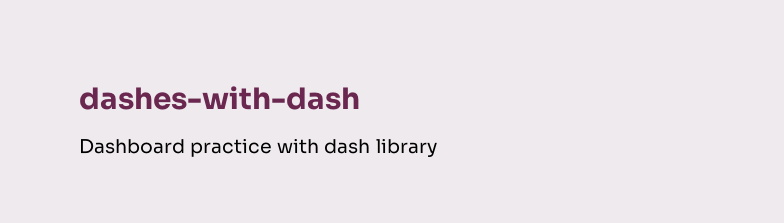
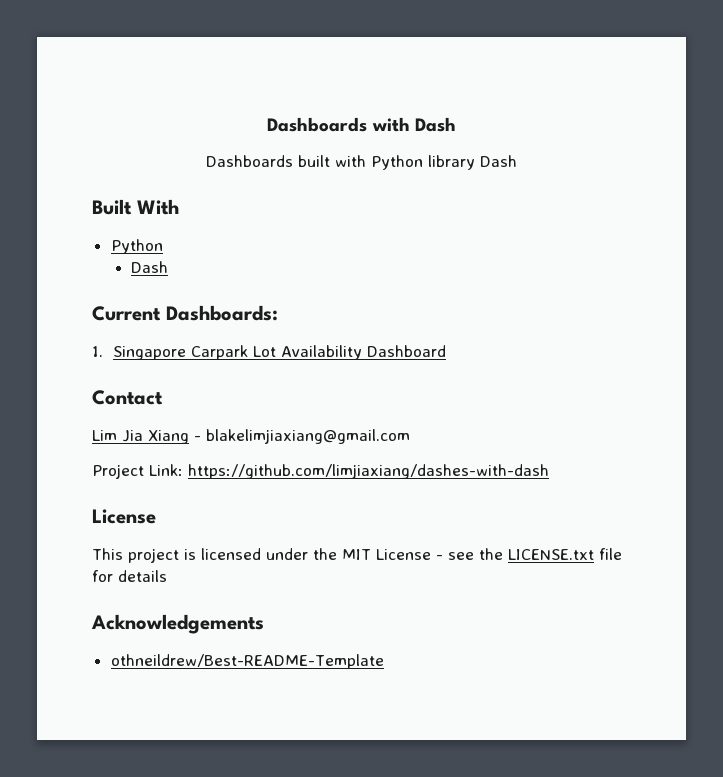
- dashes-with-dash
- Dashboard practice with dash library
+ Dashboards with Dash
+ Dashboards built with Python library Dash
+ Built With
+ Python
+ Dash
+ Current Dashboards:
+ 1. Singapore Carpark Lot Availability Dashboard
+ Contact
+ Lim Jia Xiang - blakelimjiaxiang@gmail.com
+ Project Link: https://github.com/limjiaxiang/dashes-with-dash
+ License
+ This project is licensed under the MIT License - see the LICENSE.txt file for details
+ Acknowledgements
+ othneildrew/Best-README-Template

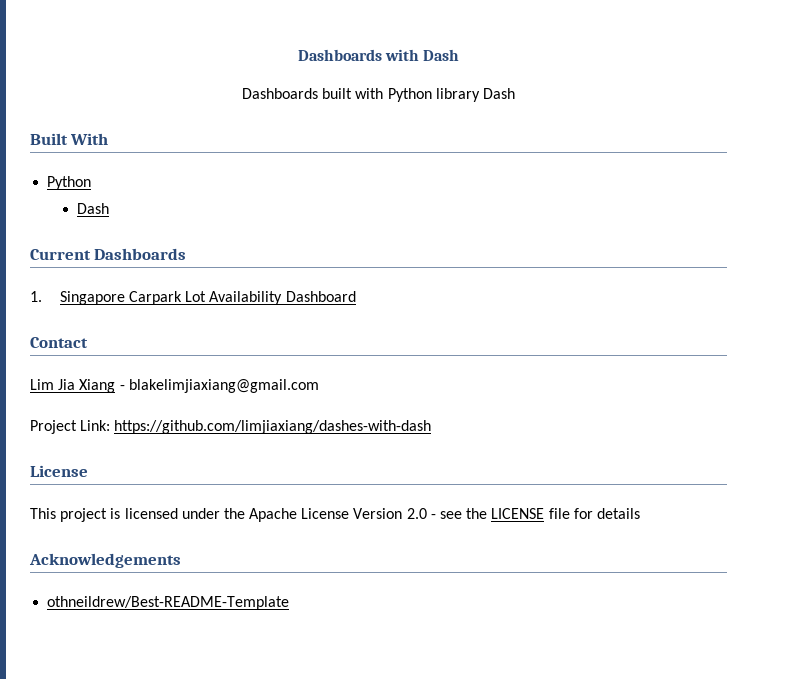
- Current Dashboards:
+ Current Dashboards
- This project is licensed under the MIT License - see the LICENSE.txt file for details
+ This project is licensed under the Apache License Version 2.0 - see the LICENSE file for details

